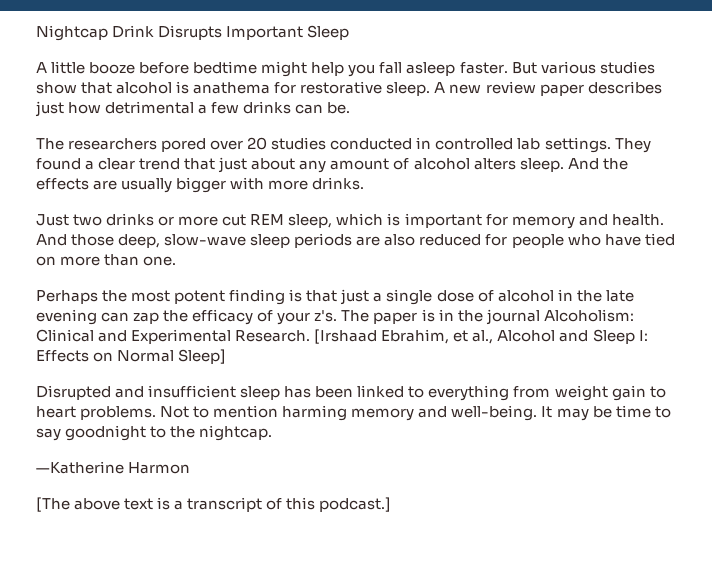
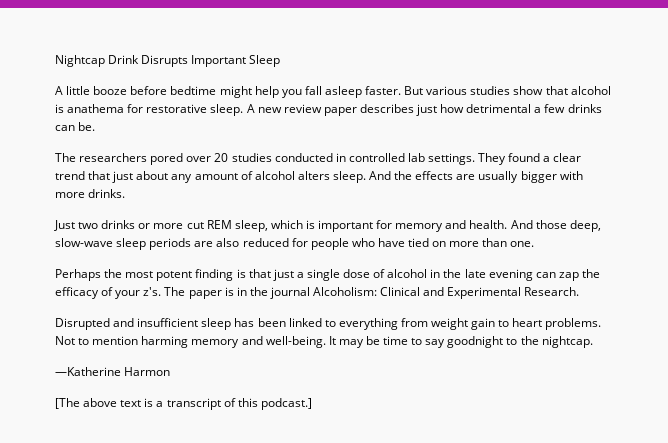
- [Irshaad Ebrahim, et al., Alcohol and Sleep I: Effects on Normal Sleep]

